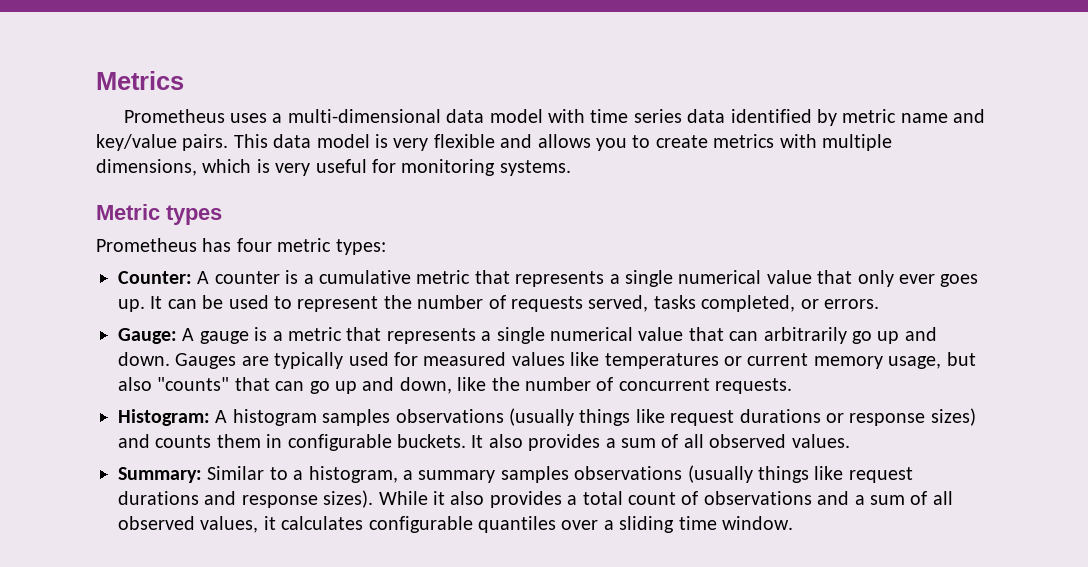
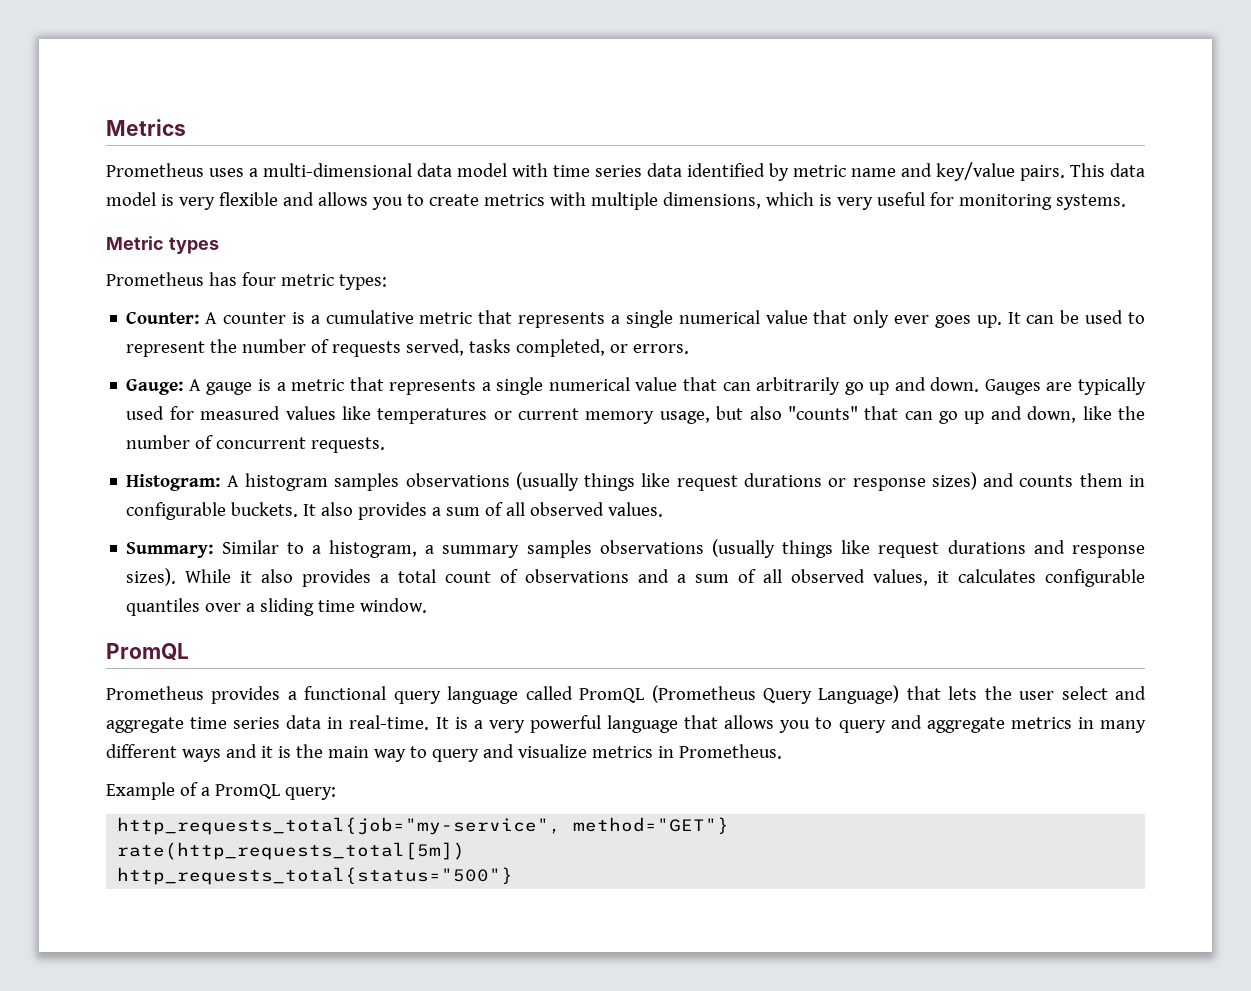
  While it also provides a total count of observations and a sum of all observed values, it calculates configurable quantiles over a sliding time window.
+ PromQL
+ Prometheus provides a functional query language called PromQL (Prometheus Query Language) that lets the user select and aggregate time series data in real-time. It is a very powerful language that allows you to query and aggregate metrics in many different ways and it is the main way to query and visualize metrics in Prometheus.
+ Example of a PromQL query:
+ http_requests_total{job="my-service", method="GET"}
+ rate(http_requests_total[5m])
+ http_requests_total{status="500"}

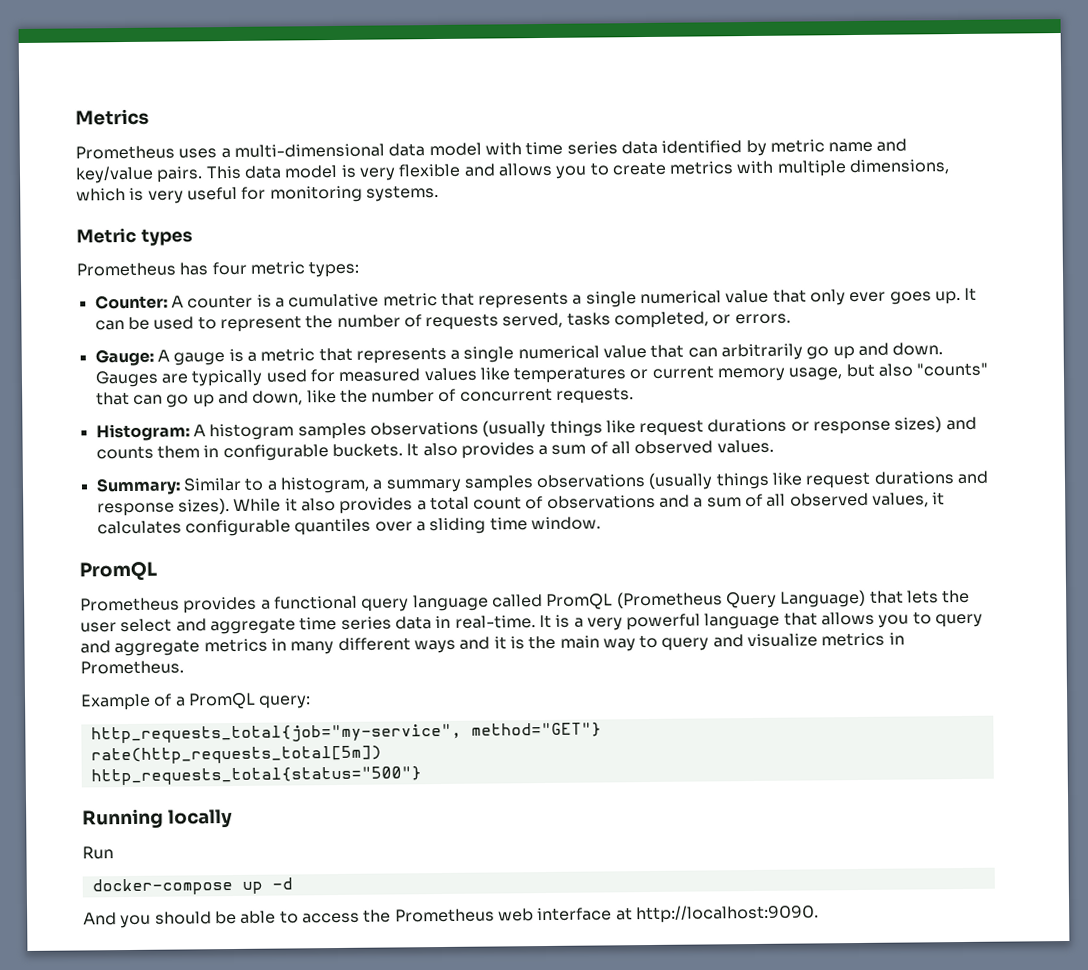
+ Running locally
+ Run
+ docker-compose up -d
+ And you should be able to access the Prometheus web interface at http://localhost:9090.

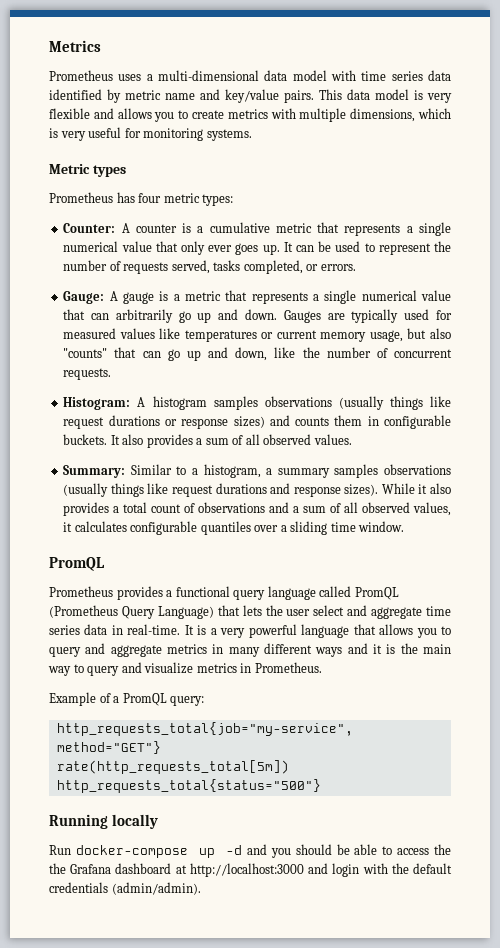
- Run
- docker-compose up -d
- And you should be able to access the Prometheus web interface at http://localhost:9090.
+ Run docker-compose up -d and you should be able to access the the Grafana dashboard at http://localhost:3000 and login with the default credentials (admin/admin).

